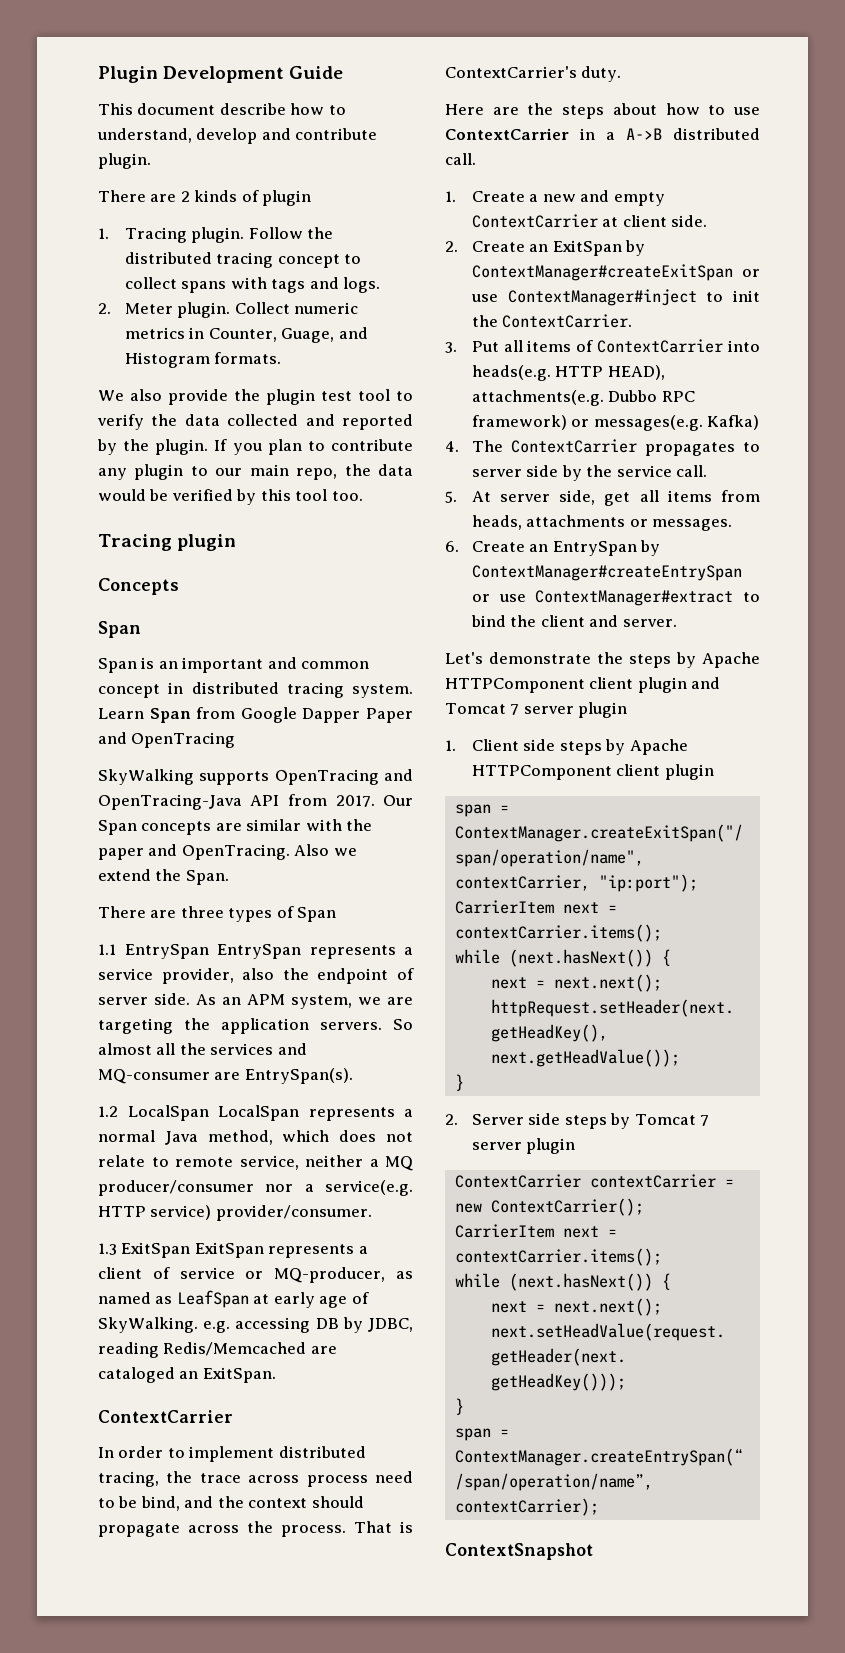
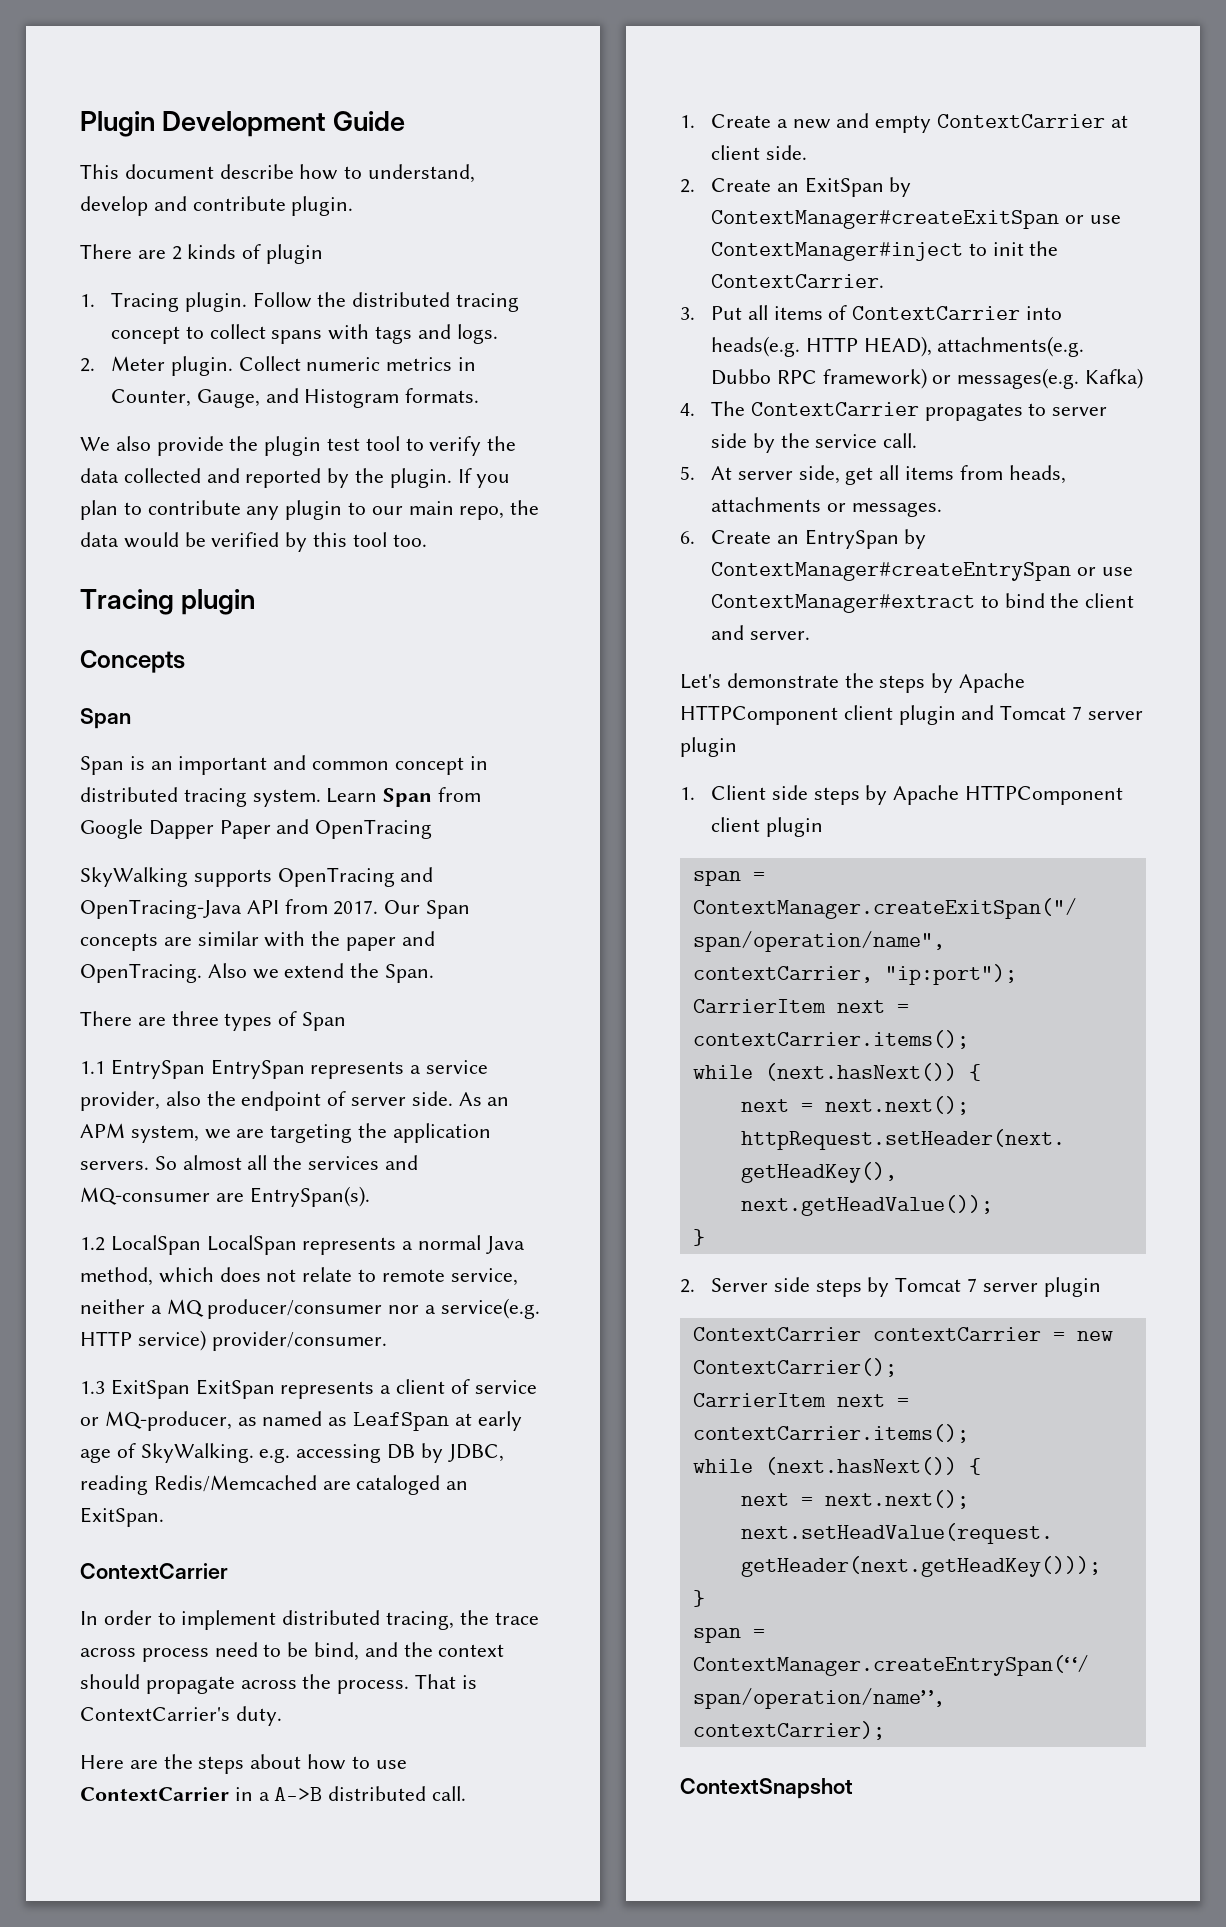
- Collect numeric metrics in Counter, Guage, and Histogram formats.
+ Collect numeric metrics in Counter, Gauge, and Histogram formats.

